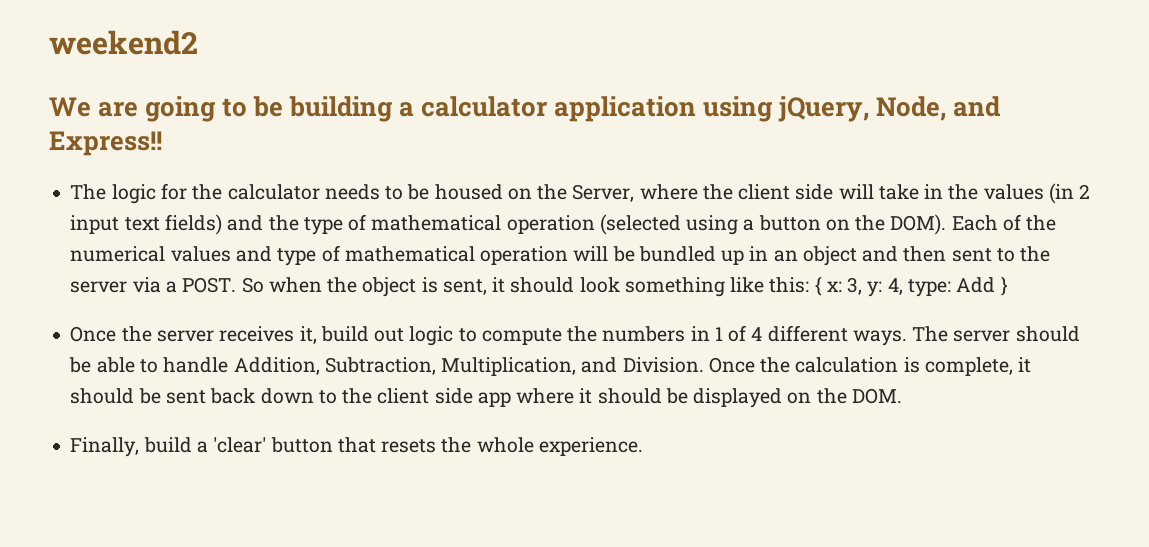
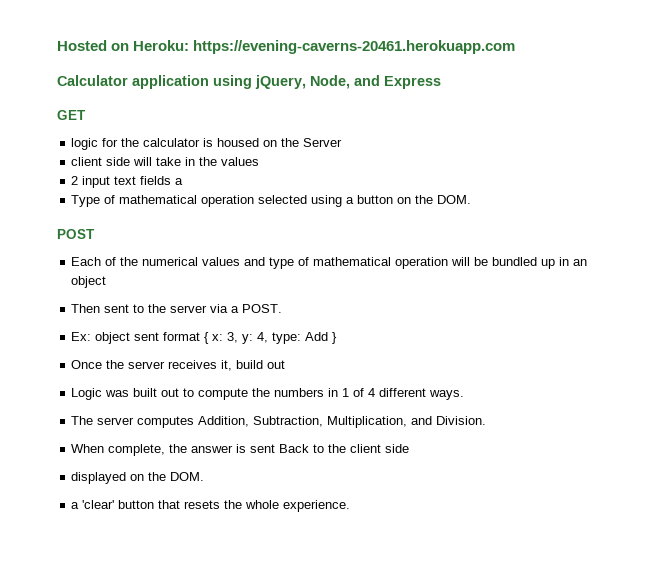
- weekend2
- We are going to be building a calculator application using jQuery, Node, and Express!!
- The logic for the calculator needs to be housed on the Server, where the client side will take in the values (in 2 input text fields) and the type of mathematical operation (selected using a button on the DOM). Each of the numerical values and type of mathematical operation will be bundled up in an object and then sent to the server via a POST. So when the object is sent, it should look something like this: { x: 3, y: 4, type: Add }
+ Hosted on Heroku: https://evening-caverns-20461.herokuapp.com
+ Calculator application using jQuery, Node, and Express
+ GET
+ logic for the calculator is housed on the Server
+ client side will take in the values
+ 2 input text fields a
+ Type of mathematical operation selected using a button on the DOM.
+ POST
+ Each of the numerical values and type of mathematical operation will be bundled up in an object
+ Then sent to the server via a POST.
+ Ex: object sent format { x: 3, y: 4, type: Add }
- Once the server receives it, build out logic to compute the numbers in 1 of 4 different ways. The server should be able to handle Addition, Subtraction, Multiplication, and Division. Once the calculation is complete, it should be sent back down to the client side app where it should be displayed on the DOM.
+ Once the server receives it, build out
+ Logic was built out to compute the numbers in 1 of 4 different ways.
+ The server computes Addition, Subtraction, Multiplication, and Division.
+ When complete, the answer is sent Back to the client side
+ displayed on the DOM.
- Finally, build a 'clear' button that resets the whole experience.
+ a 'clear' button that resets the whole experience.

